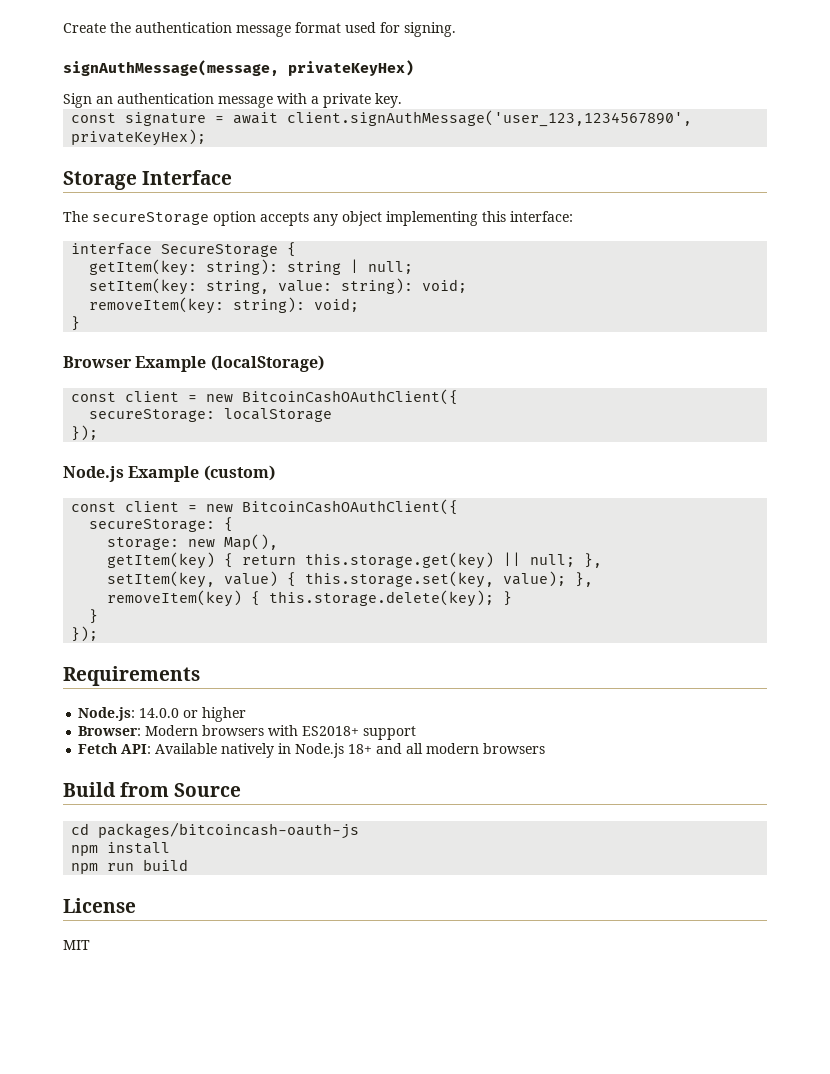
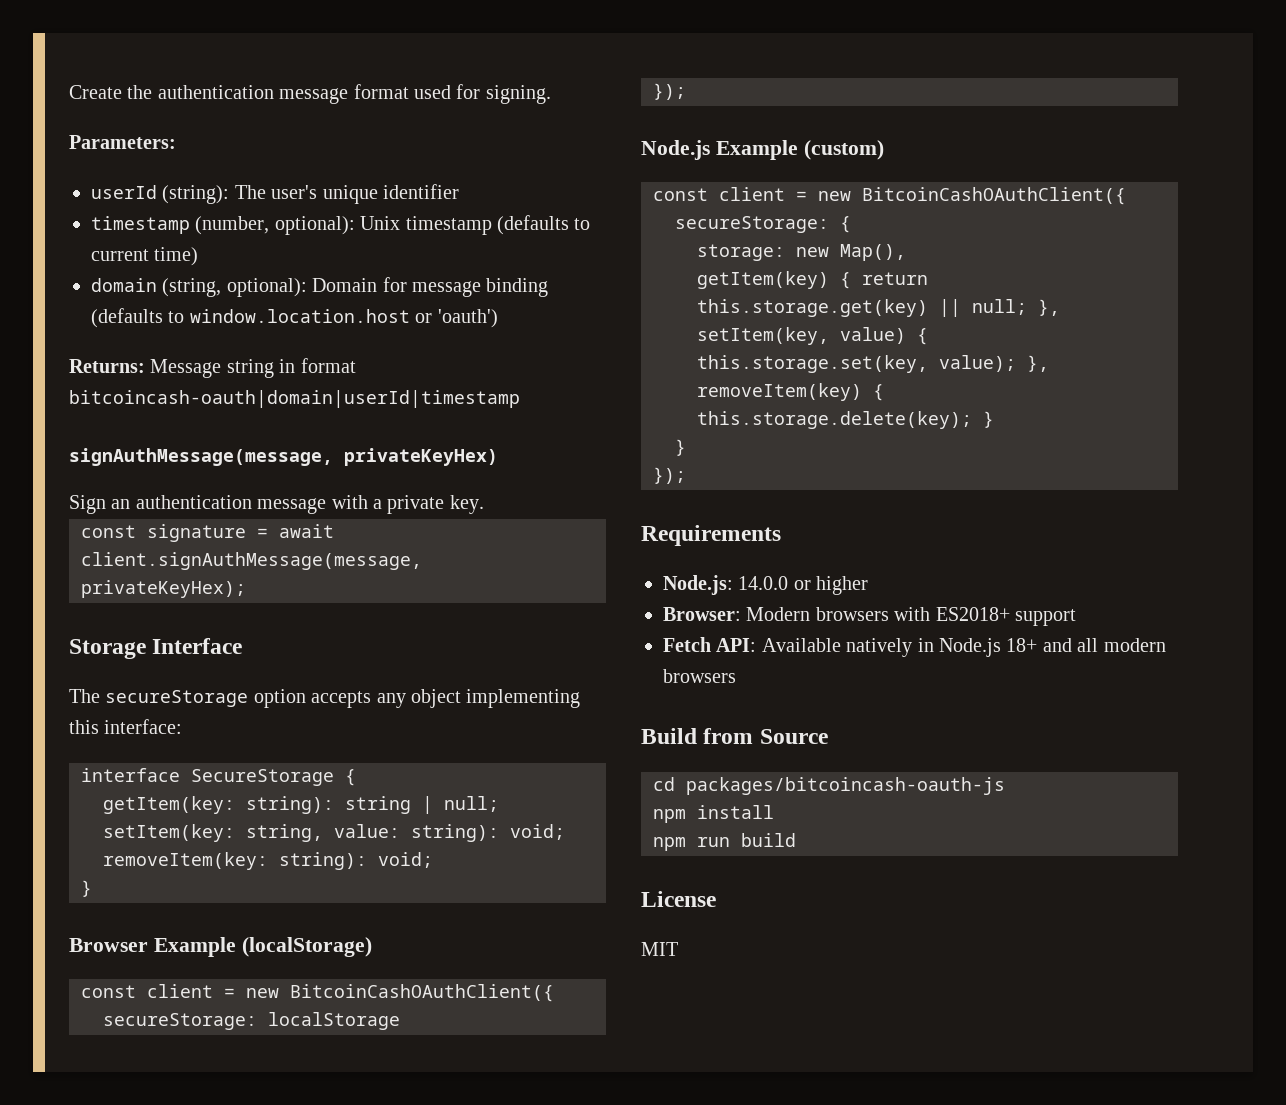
+ Parameters:
+ userId (string): The user's unique identifier
+ timestamp (number, optional): Unix timestamp (defaults to current time)
+ domain (string, optional): Domain for message binding (defaults to window.location.host or 'oauth')
+ Returns: Message string in format bitcoincash-oauth|domain|userId|timestamp
- const signature = await client.signAuthMessage('user_123,1234567890', privateKeyHex);
+ const signature = await client.signAuthMessage(message, privateKeyHex);

